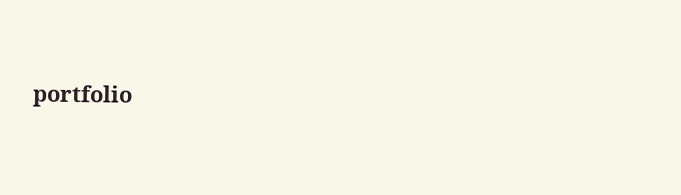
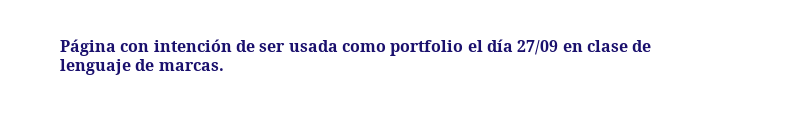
- portfolio
+ Página con intención de ser usada como portfolio el día 27/09 en clase de lenguaje de marcas.

